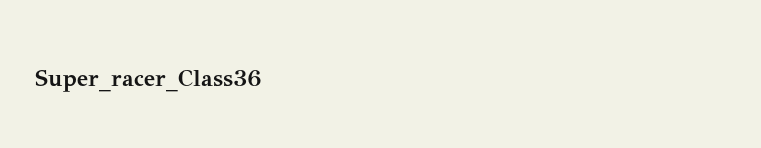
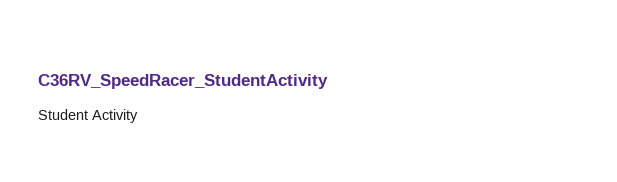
- Super_racer_Class36
+ C36RV_SpeedRacer_StudentActivity
+ Student Activity

